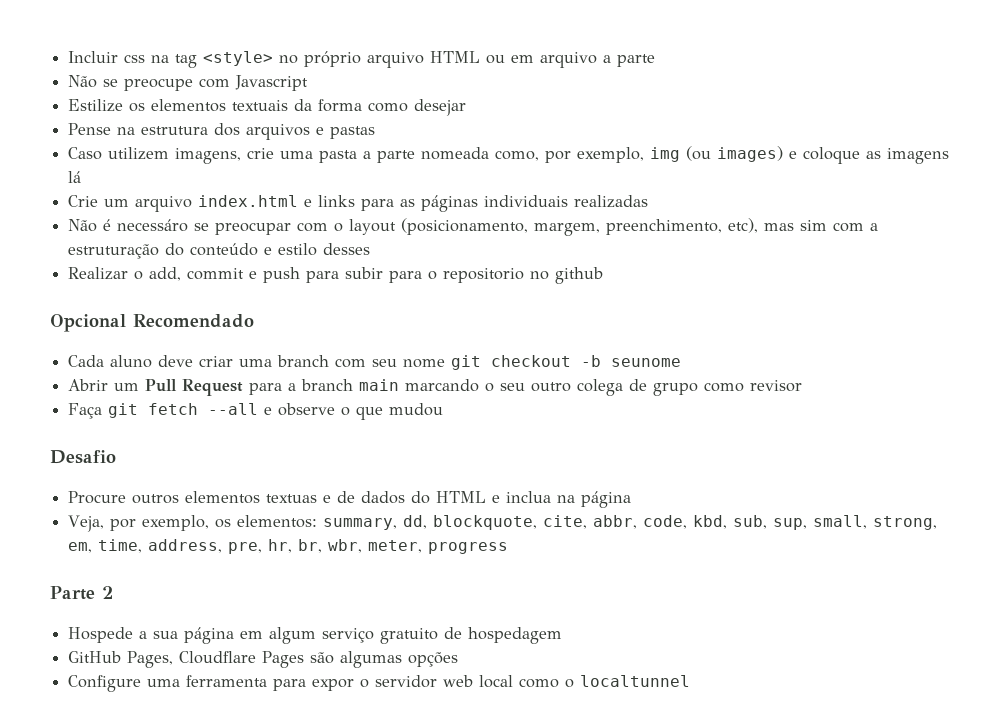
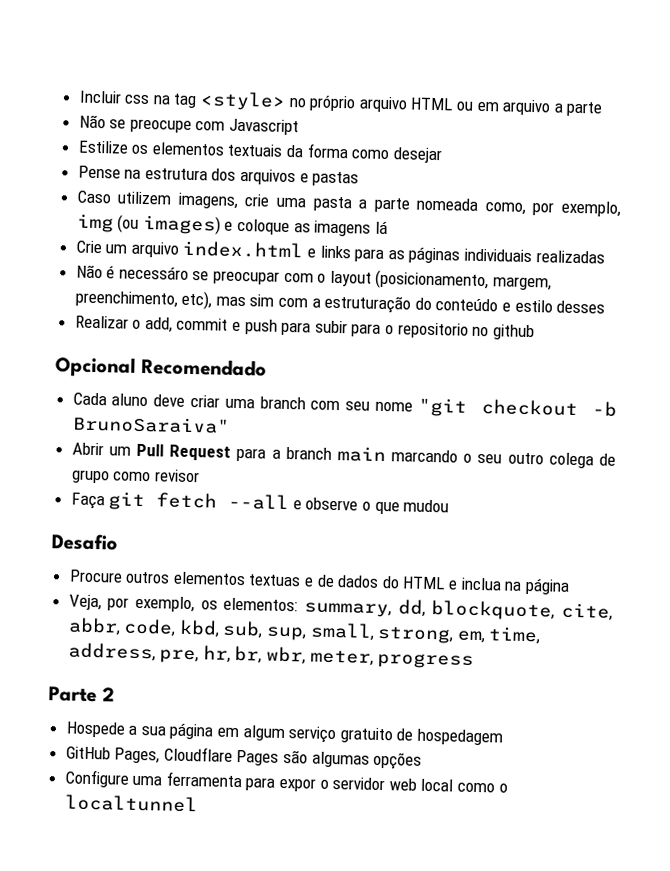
- Cada aluno deve criar uma branch com seu nome git checkout -b seunome
+ Cada aluno deve criar uma branch com seu nome "git checkout -b BrunoSaraiva"

